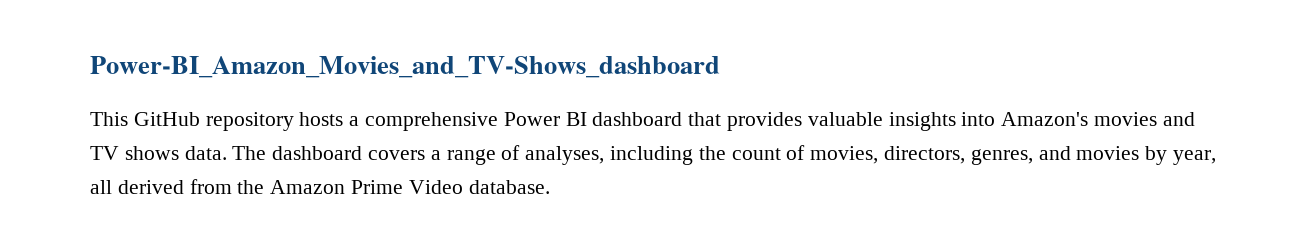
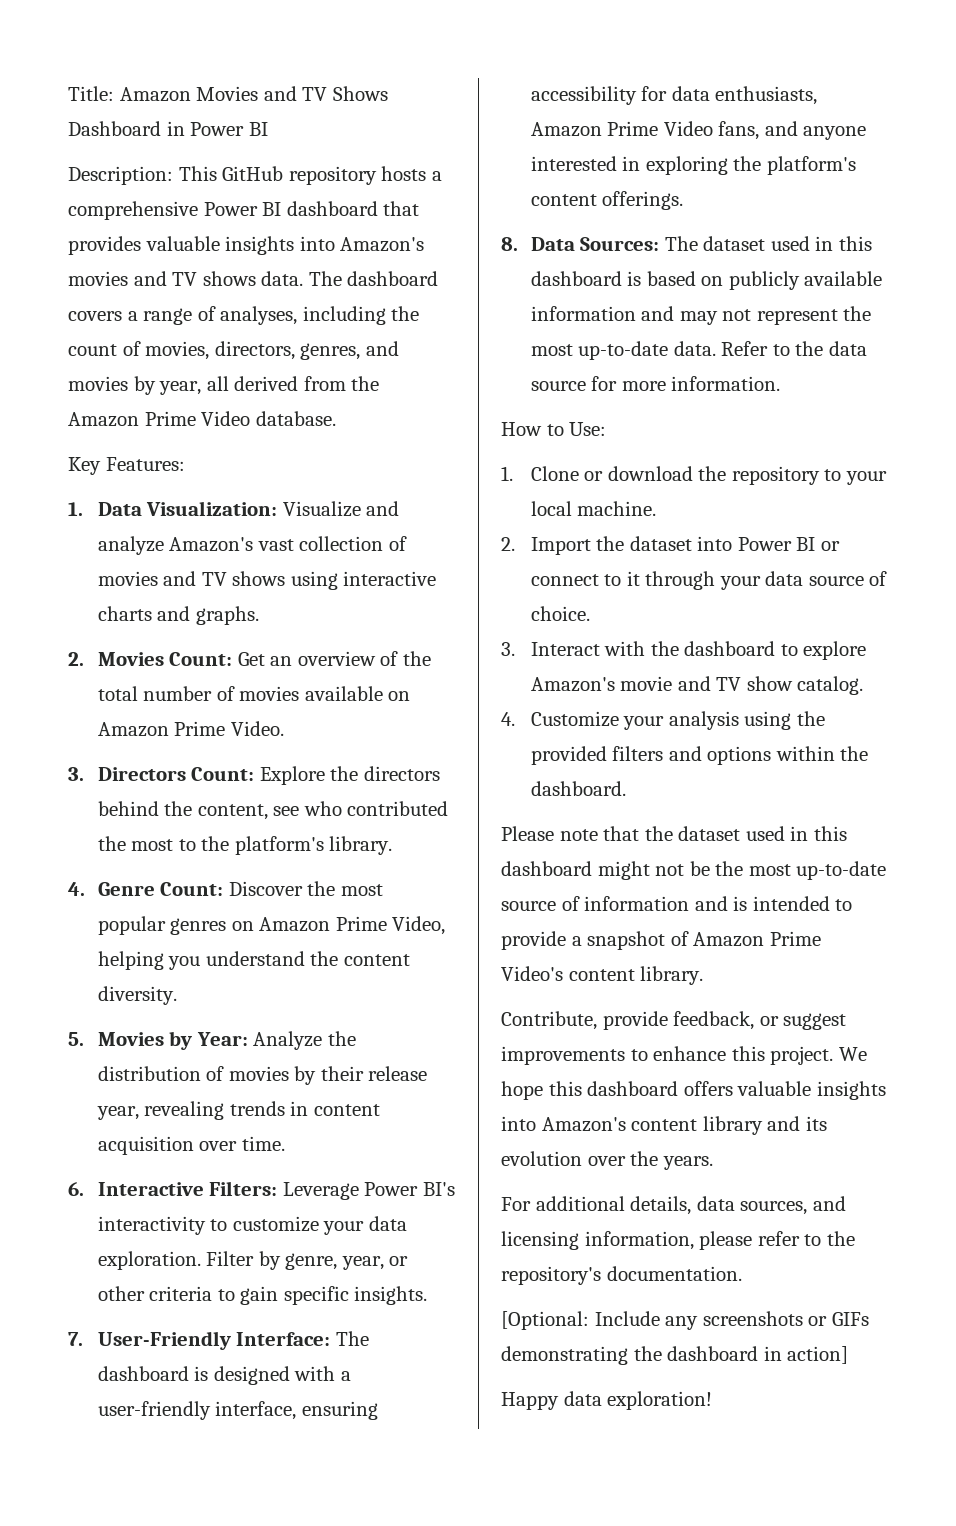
- Power-BI_Amazon_Movies_and_TV-Shows_dashboard
- This GitHub repository hosts a comprehensive Power BI dashboard that provides valuable insights into Amazon's movies and TV shows data.
+ Title: Amazon Movies and TV Shows Dashboard in Power BI
+ Description: This GitHub repository hosts a comprehensive Power BI dashboard that provides valuable insights into Amazon's movies and TV shows data.
+ Key Features:
+ 1. Data Visualization: Visualize and analyze Amazon's vast collection of movies and TV shows using interactive charts and graphs.
+ 2. Movies Count: Get an overview of the total number of movies available on Amazon Prime Video.
+ 3. Directors Count: Explore the directors behind the content, see who contributed the most to the platform's library.
+ 4. Genre Count: Discover the most popular genres on Amazon Prime Video, helping you understand the content diversity.
+ 5. Movies by Year: Analyze the distribution of movies by their release year, revealing trends in content acquisition over time.
+ 6. Interactive Filters: Leverage Power BI's interactivity to customize your data exploration. Filter by genre, year, or other criteria to gain specific insights.
+ 7. User-Friendly Interface: The dashboard is designed with a user-friendly interface, ensuring accessibility for data enthusiasts, Amazon Prime Video fans, and anyone interested in exploring the platform's content offerings.
+ 8. Data Sources: The dataset used in this dashboard is based on publicly available information and may not represent the most up-to-date data. Refer to the data source for more information.
+ How to Use:
+ 1. Clone or download the repository to your local machine.
+ 2. Import the dataset into Power BI or connect to it through your data source of choice.
+ 3. Interact with the dashboard to explore Amazon's movie and TV show catalog.
+ 4. Customize your analysis using the provided filters and options within the dashboard.
+ Please note that the dataset used in this dashboard might not be the most up-to-date source of information and is intended to provide a snapshot of Amazon Prime Video's content library.
+ Contribute, provide feedback, or suggest improvements to enhance this project. We hope this dashboard offers valuable insights into Amazon's content library and its evolution over the years.
+ For additional details, data sources, and licensing information, please refer to the repository's documentation.
+ [Optional: Include any screenshots or GIFs demonstrating the dashboard in action]
+ Happy data exploration!

